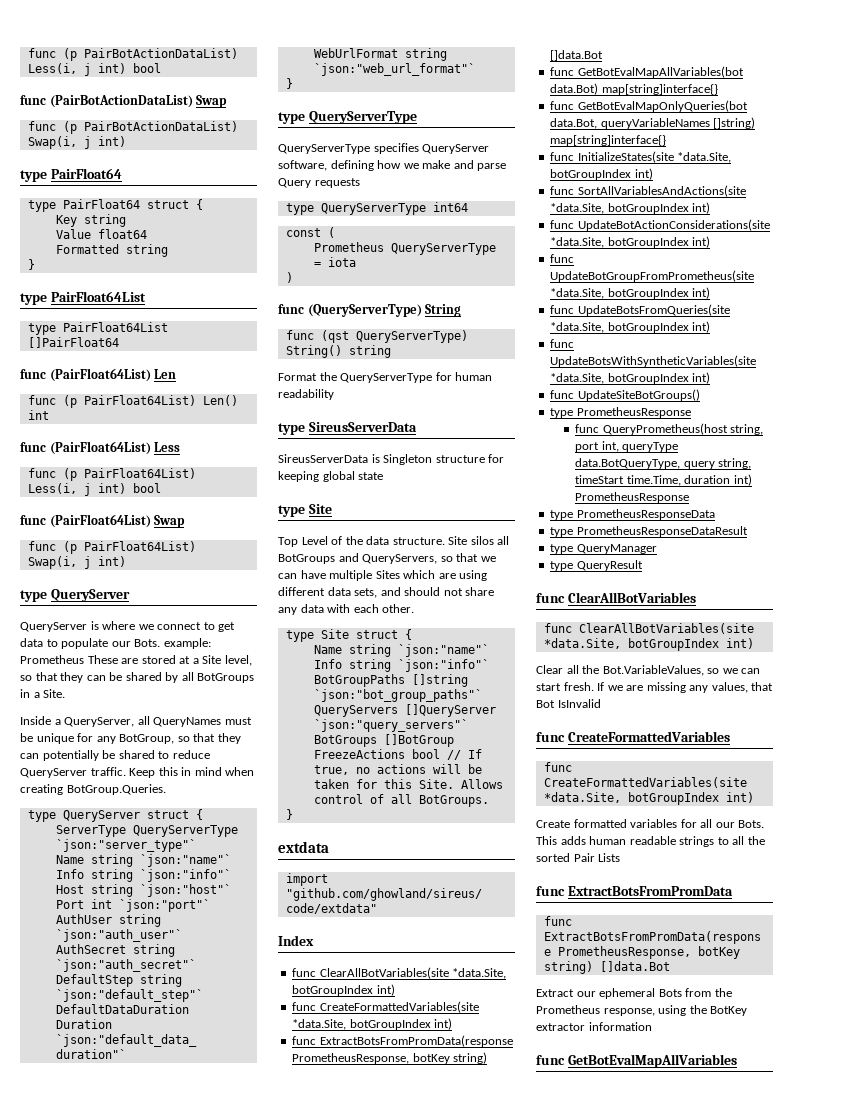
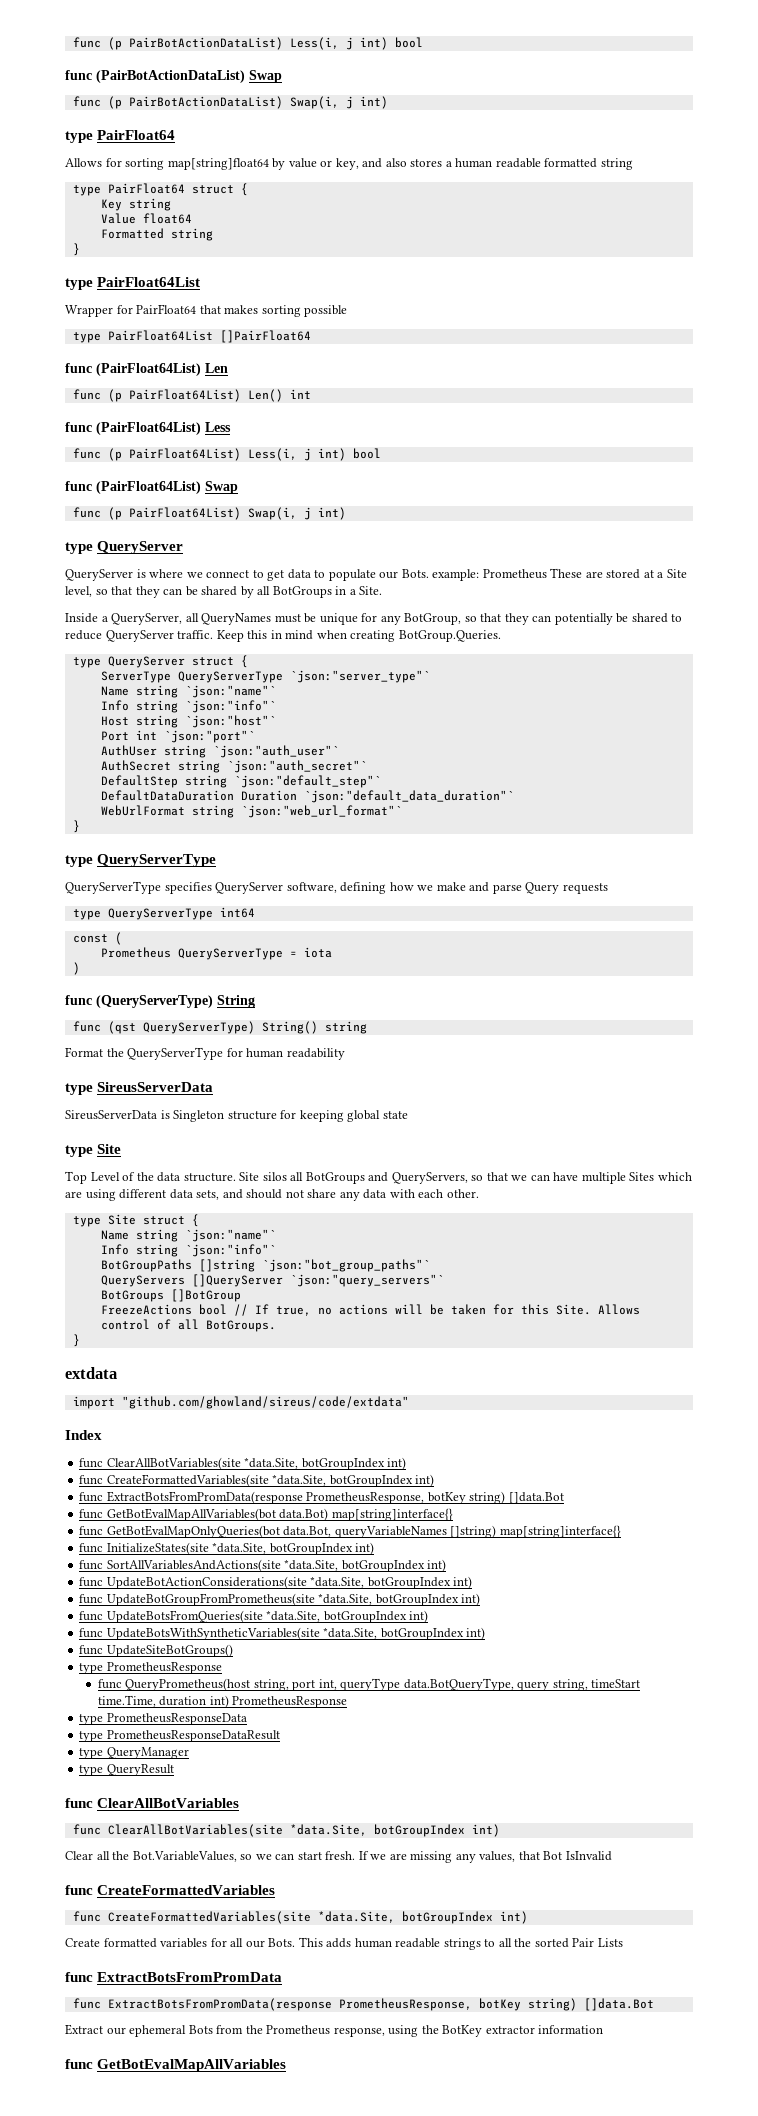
+ Allows for sorting map[string]float64 by value or key, and also stores a human readable formatted string
+ Wrapper for PairFloat64 that makes sorting possible

